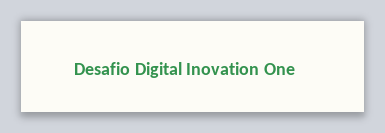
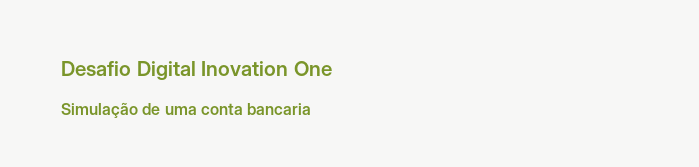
+ Simulação de uma conta bancaria

